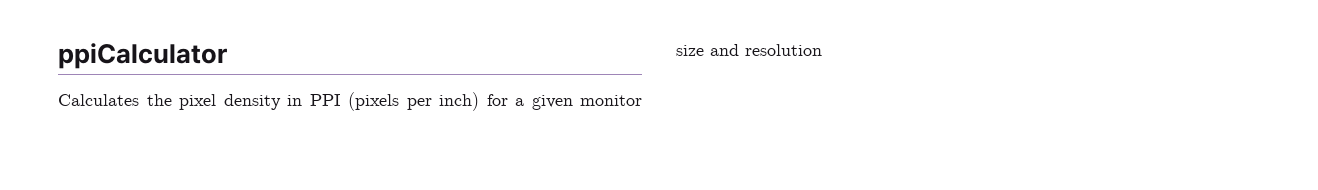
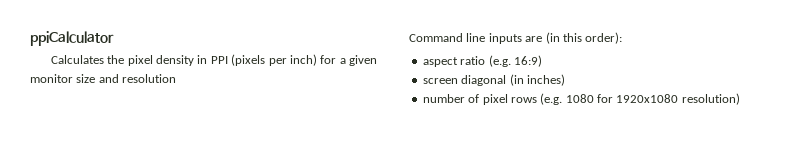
+ Command line inputs are (in this order):
+ aspect ratio (e.g. 16:9)
+ screen diagonal (in inches)
+ number of pixel rows (e.g. 1080 for 1920x1080 resolution)

